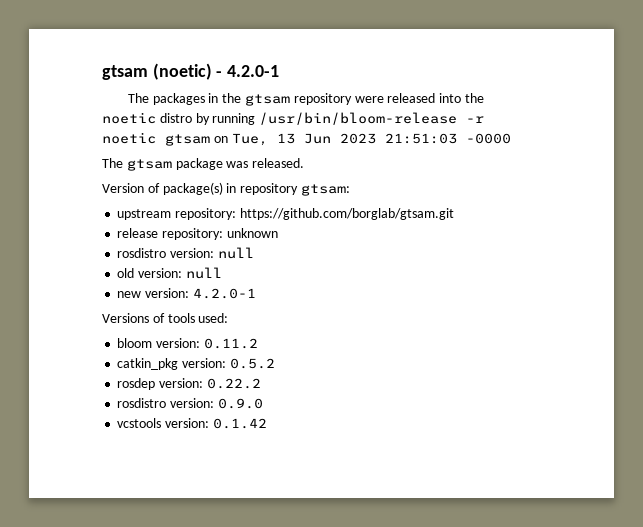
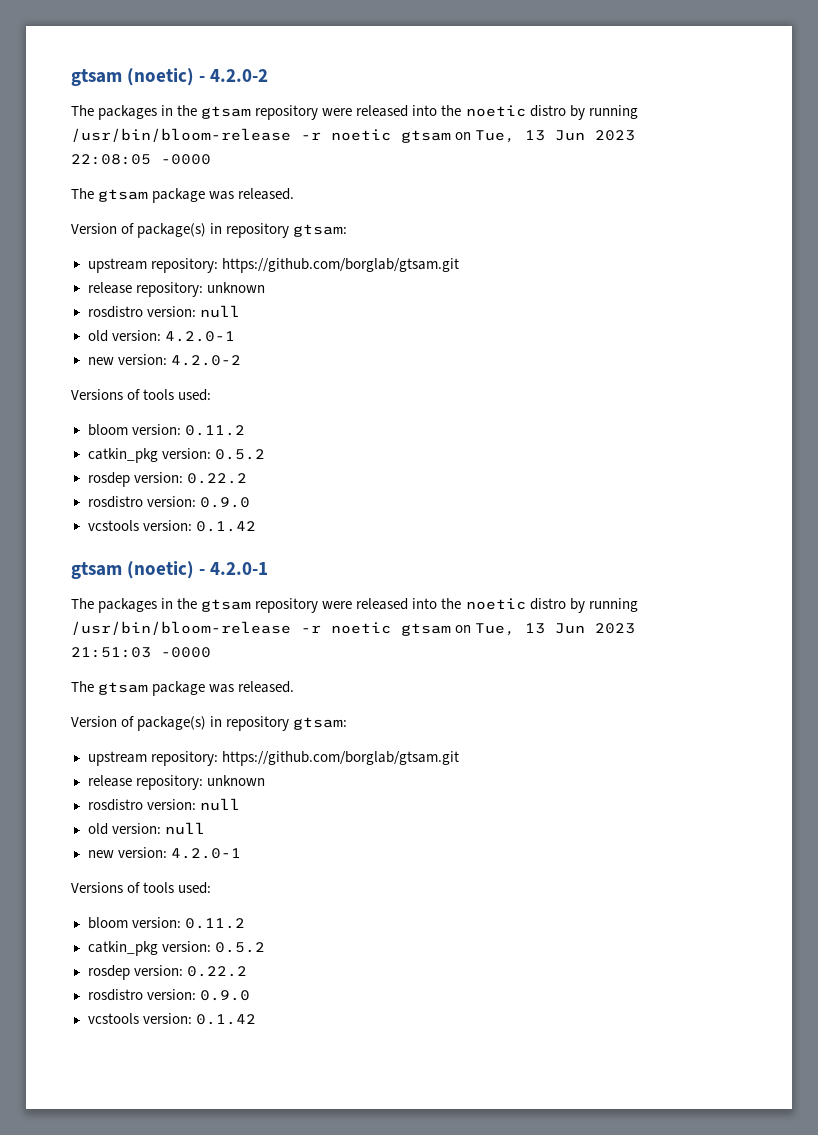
+ gtsam (noetic) - 4.2.0-2
+ The packages in the gtsam repository were released into the noetic distro by running /usr/bin/bloom-release -r noetic gtsam on Tue, 13 Jun 2023 22:08:05 -0000
+ The gtsam package was released.
+ Version of package(s) in repository gtsam:
+ upstream repository: https://github.com/borglab/gtsam.git
+ release repository: unknown
+ rosdistro version: null
+ old version: 4.2.0-1
+ new version: 4.2.0-2
+ Versions of tools used:
+ bloom version: 0.11.2
+ catkin_pkg version: 0.5.2
+ rosdep version: 0.22.2
+ rosdistro version: 0.9.0
+ vcstools version: 0.1.42

